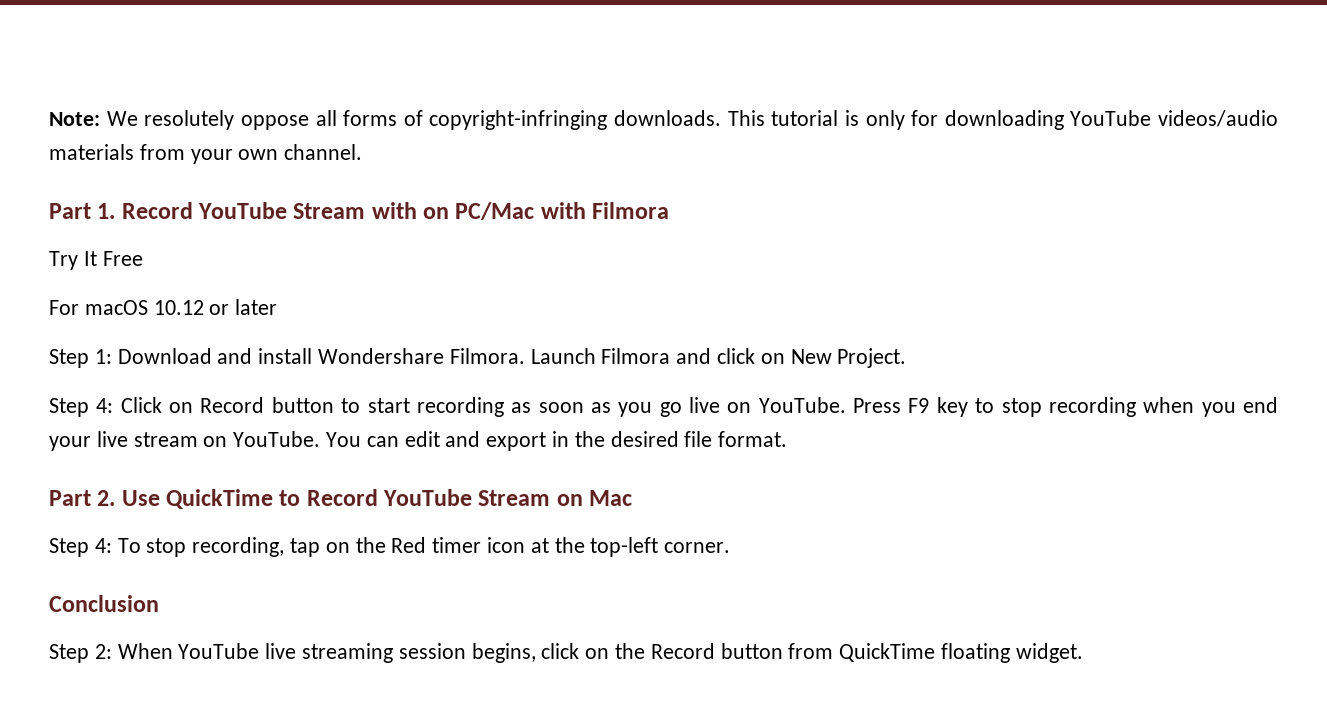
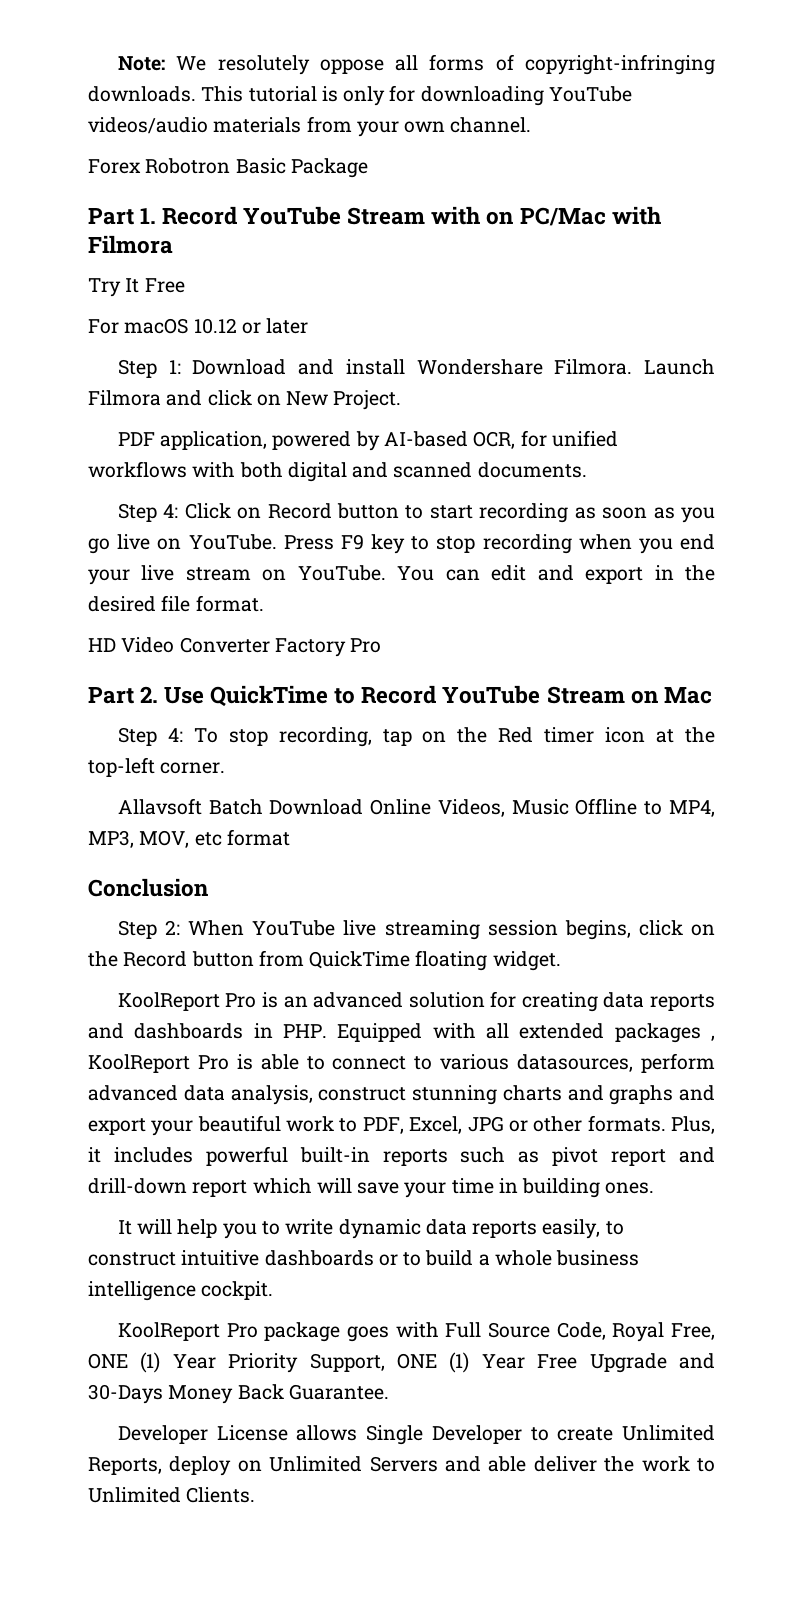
+ Forex Robotron Basic Package
+ PDF application, powered by AI-based OCR, for unified workflows with both digital and scanned documents.
+ HD Video Converter Factory Pro
+ Allavsoft Batch Download Online Videos, Music Offline to MP4, MP3, MOV, etc format
+ KoolReport Pro is an advanced solution for creating data reports and dashboards in PHP. Equipped with all extended packages , KoolReport Pro is able to connect to various datasources, perform advanced data analysis, construct stunning charts and graphs and export your beautiful work to PDF, Excel, JPG or other formats. Plus, it includes powerful built-in reports such as pivot report and drill-down report which will save your time in building ones.
+ It will help you to write dynamic data reports easily, to construct intuitive dashboards or to build a whole business intelligence cockpit.
+ KoolReport Pro package goes with Full Source Code, Royal Free, ONE (1) Year Priority Support, ONE (1) Year Free Upgrade and 30-Days Money Back Guarantee.
+ Developer License allows Single Developer to create Unlimited Reports, deploy on Unlimited Servers and able deliver the work to Unlimited Clients.

